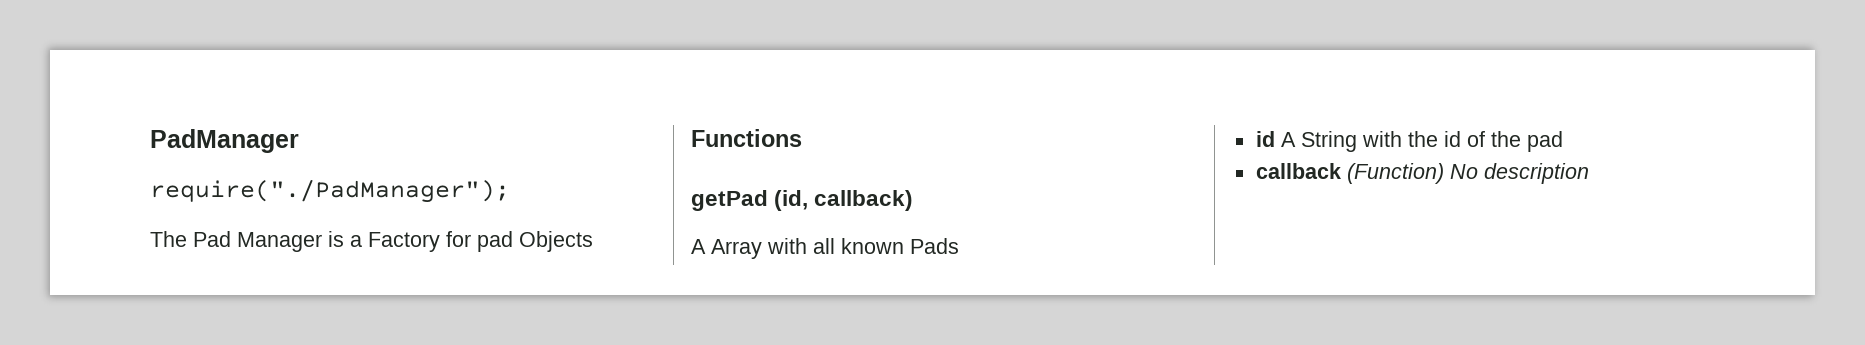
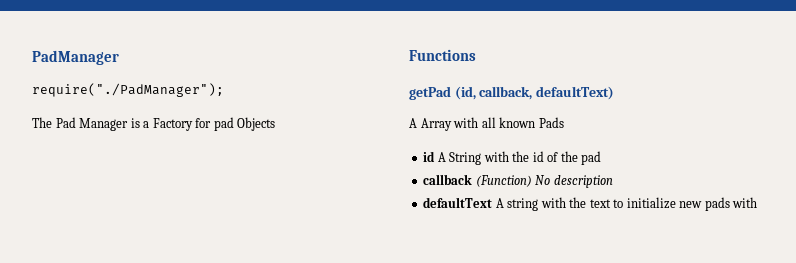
- getPad (id, callback)
+ getPad (id, callback, defaultText)
+ defaultText A string with the text to initialize new pads with

